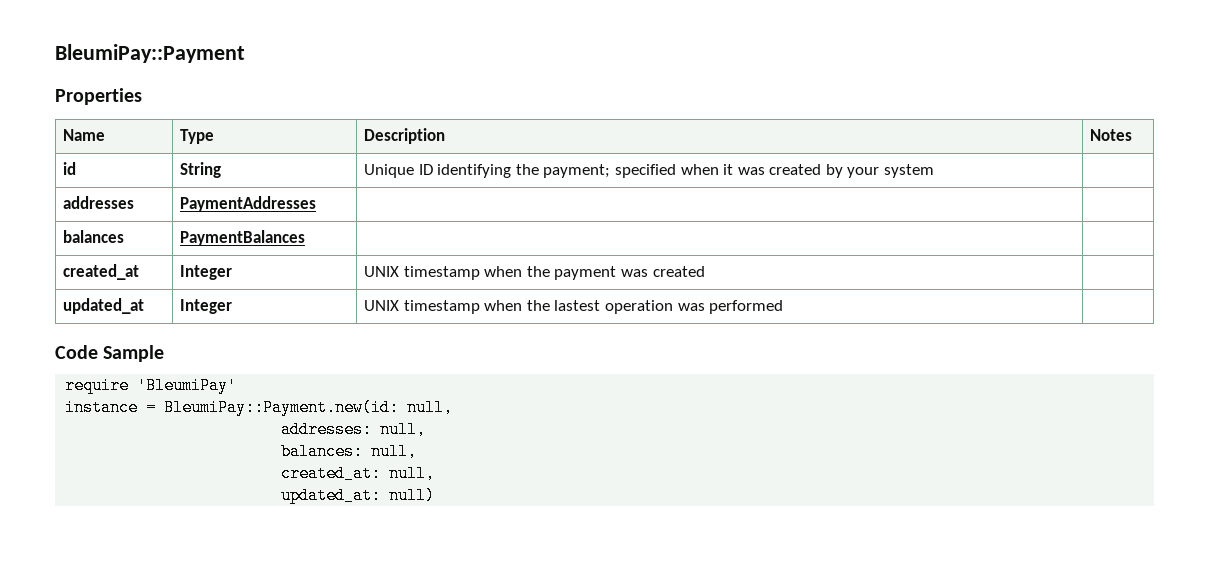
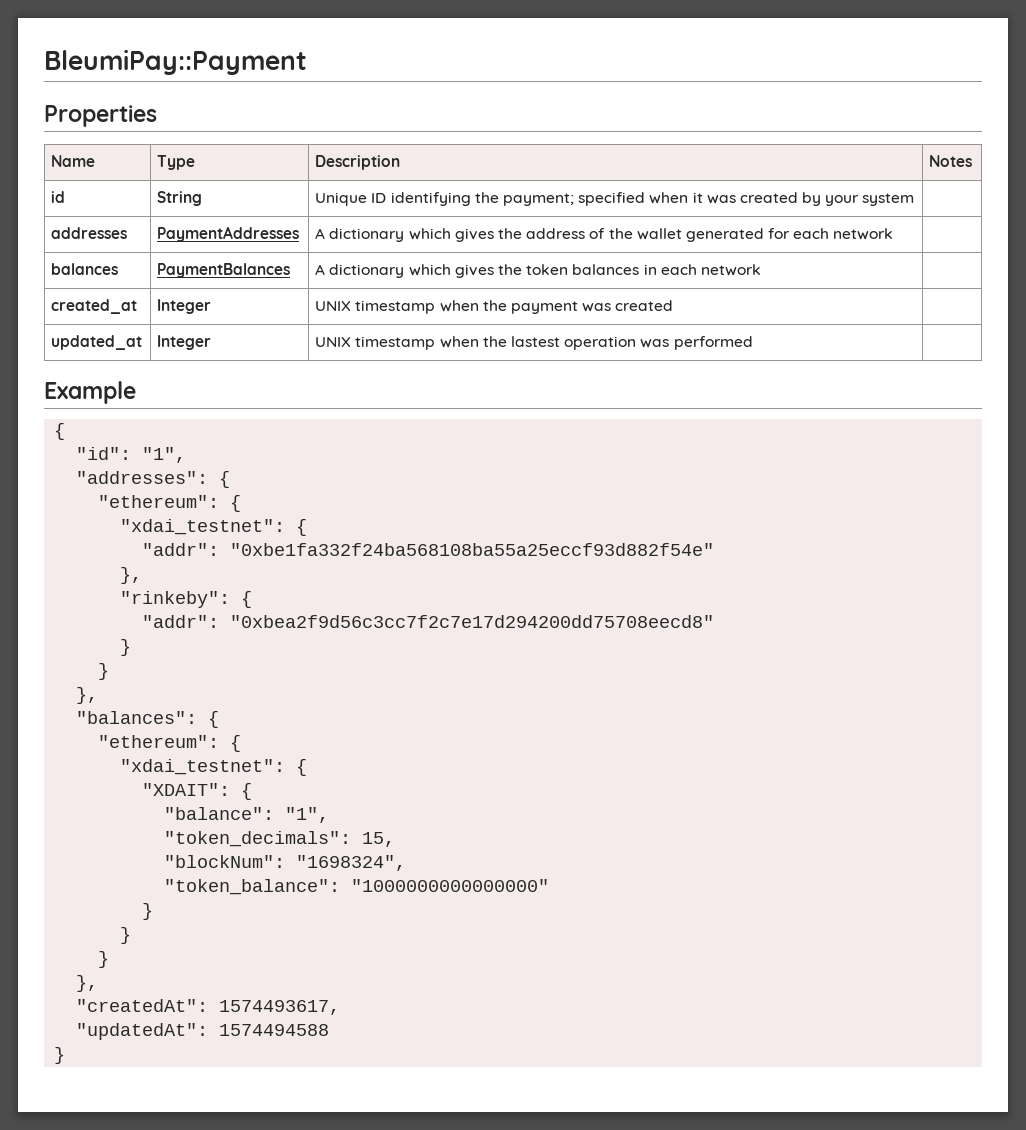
- addresses | PaymentAddresses | |
- balances | PaymentBalances | |
+ addresses | PaymentAddresses | A dictionary which gives the address of the wallet generated for each network |
+ balances | PaymentBalances | A dictionary which gives the token balances in each network |
- Code Sample
- require 'BleumiPay'
- instance = BleumiPay::Payment.new(id: null,
- addresses: null,
- balances: null,
- created_at: null,
- updated_at: null)
+ Example
+ {
+ "id": "1",
+ "addresses": {
+ "ethereum": {
+ "xdai_testnet": {
+ "addr": "0xbe1fa332f24ba568108ba55a25eccf93d882f54e"
+ },
+ "rinkeby": {
+ "addr": "0xbea2f9d56c3cc7f2c7e17d294200dd75708eecd8"
+ }
+ }
+ },
+ "balances": {
+ "ethereum": {
+ "xdai_testnet": {
+ "XDAIT": {
+ "balance": "1",
+ "token_decimals": 15,
+ "blockNum": "1698324",
+ "token_balance": "1000000000000000"
+ }
+ }
+ }
+ },
+ "createdAt": 1574493617,
+ "updatedAt": 1574494588
+ }

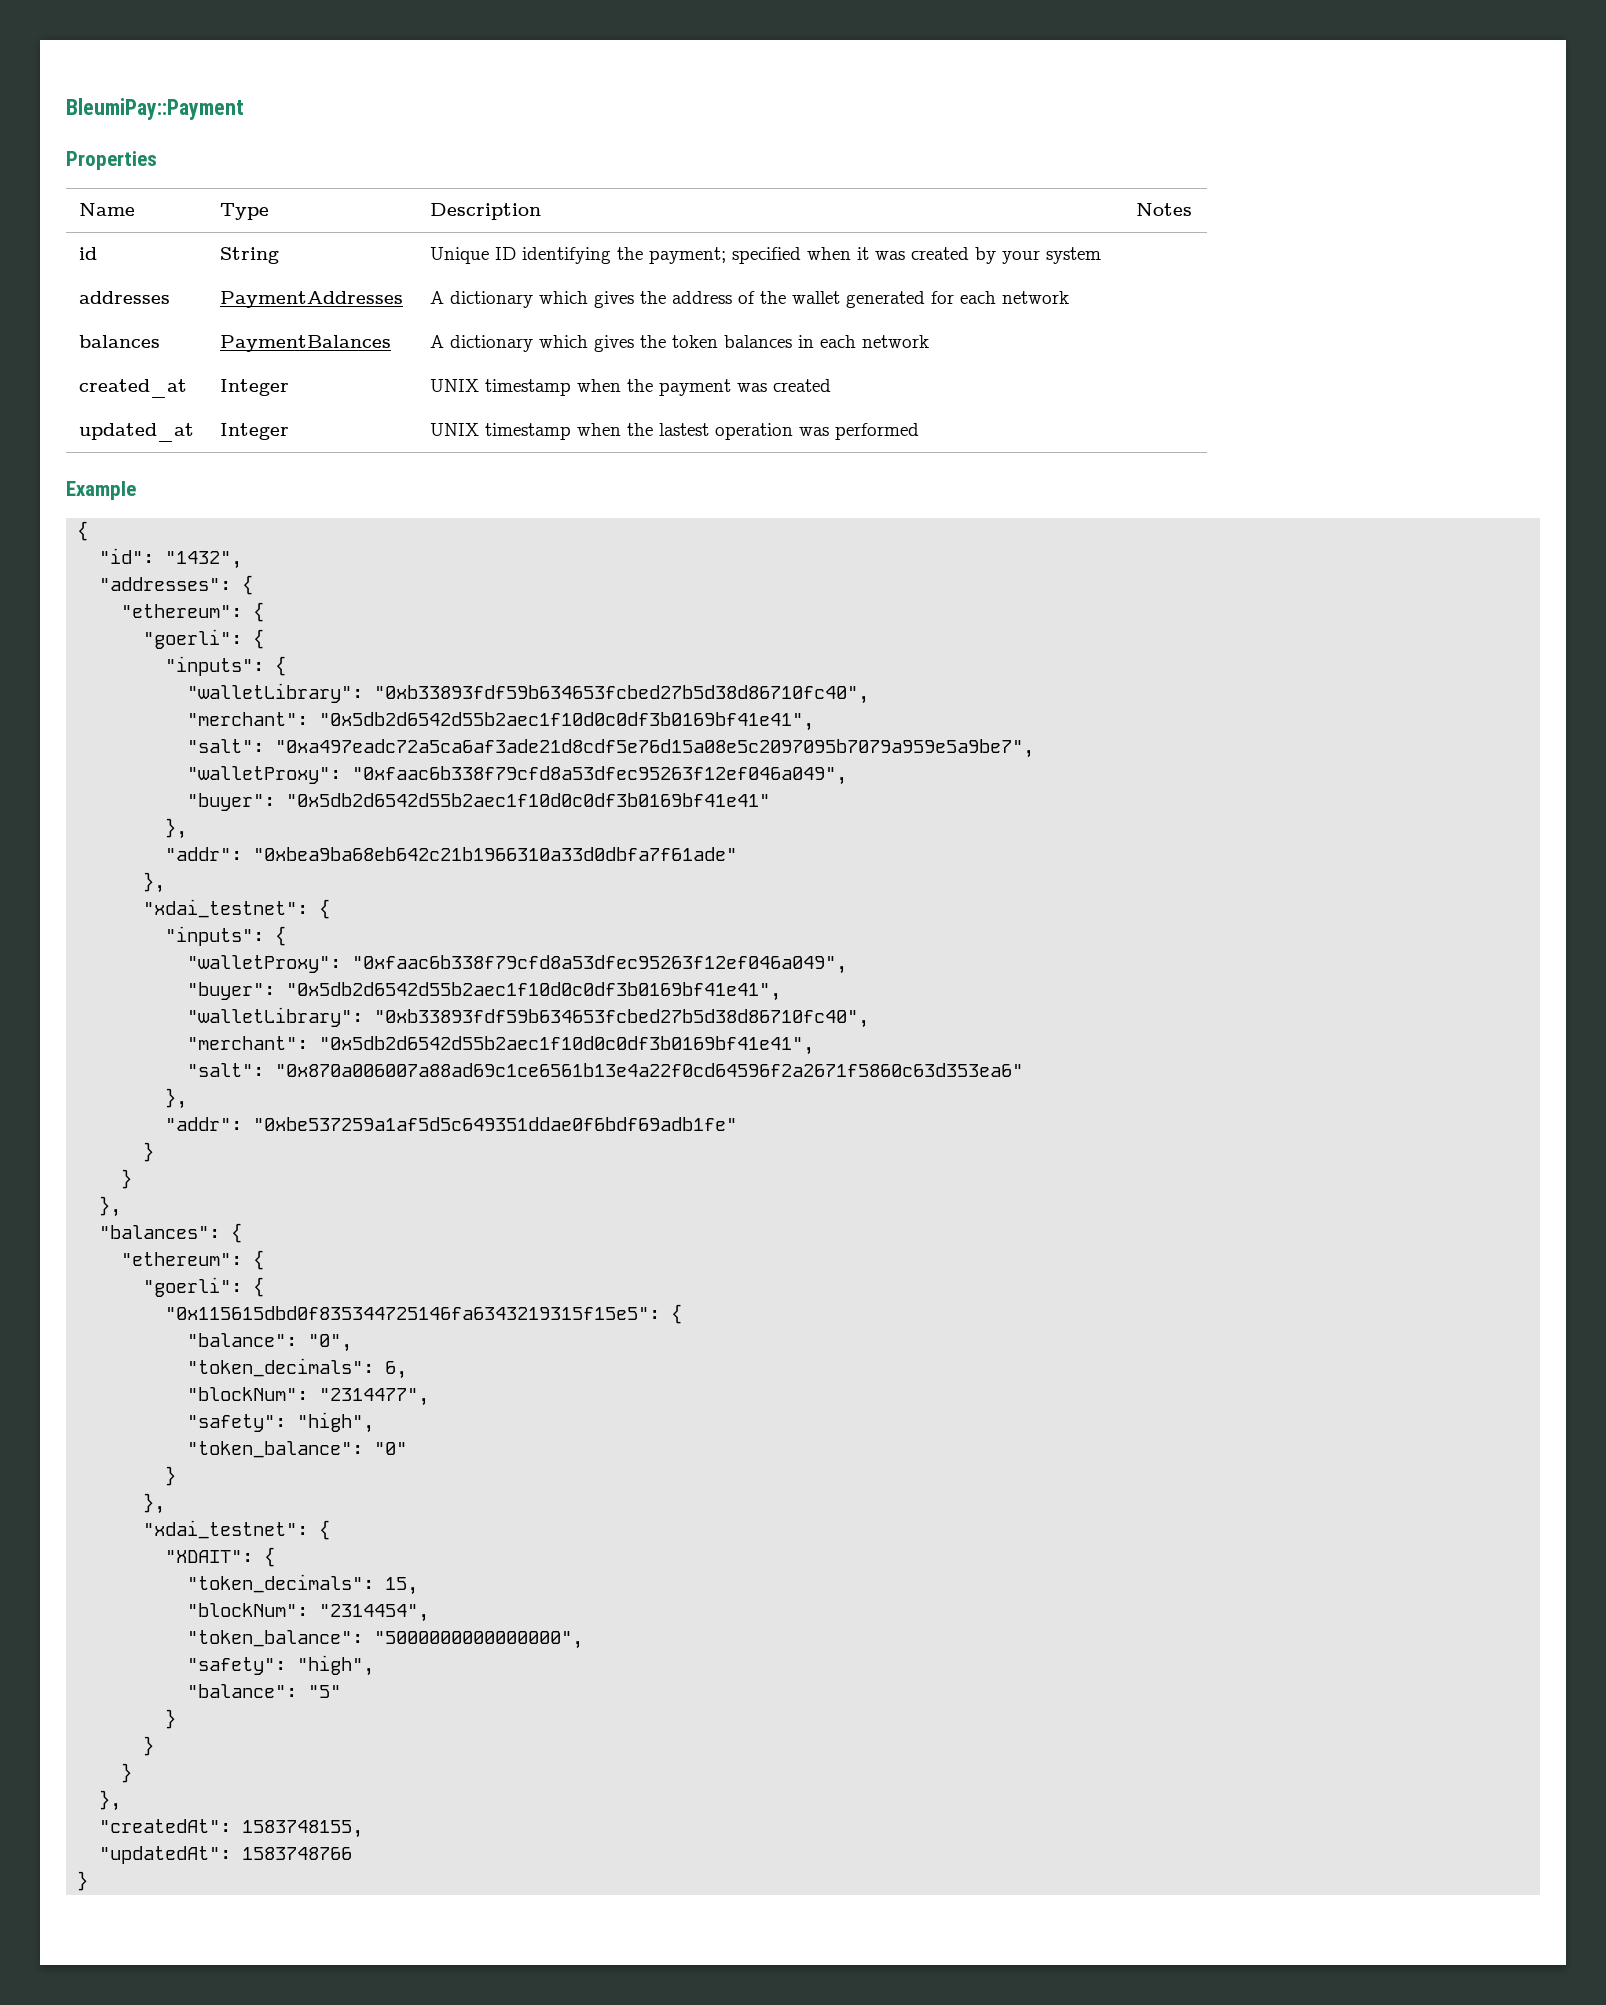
- "id": "1",
+ "id": "1432",
  "addresses": {
  "ethereum": {
+ "goerli": {
+ "inputs": {
+ "walletLibrary": "0xb33893fdf59b634653fcbed27b5d38d86710fc40",
+ "merchant": "0x5db2d6542d55b2aec1f10d0c0df3b0169bf41e41",
+ "salt": "0xa497eadc72a5ca6af3ade21d8cdf5e76d15a08e5c2097095b7079a959e5a9be7",
+ "walletProxy": "0xfaac6b338f79cfd8a53dfec95263f12ef046a049",
+ "buyer": "0x5db2d6542d55b2aec1f10d0c0df3b0169bf41e41"
+ },
+ "addr": "0xbea9ba68eb642c21b1966310a33d0dbfa7f61ade"
+ },
  "xdai_testnet": {
- "addr": "0xbe1fa332f24ba568108ba55a25eccf93d882f54e"
+ "inputs": {
+ "walletProxy": "0xfaac6b338f79cfd8a53dfec95263f12ef046a049",
+ "buyer": "0x5db2d6542d55b2aec1f10d0c0df3b0169bf41e41",
+ "walletLibrary": "0xb33893fdf59b634653fcbed27b5d38d86710fc40",
+ "merchant": "0x5db2d6542d55b2aec1f10d0c0df3b0169bf41e41",
+ "salt": "0x870a006007a88ad69c1ce6561b13e4a22f0cd64596f2a2671f5860c63d353ea6"
  },
- "rinkeby": {
- "addr": "0xbea2f9d56c3cc7f2c7e17d294200dd75708eecd8"
+ "addr": "0xbe537259a1af5d5c649351ddae0f6bdf69adb1fe"
  "balances": {
  "ethereum": {
+ "goerli": {
+ "0x115615dbd0f835344725146fa6343219315f15e5": {
+ "balance": "0",
+ "token_decimals": 6,
+ "blockNum": "2314477",
+ "safety": "high",
+ "token_balance": "0"
+ }
+ },
- "balance": "1",
- "blockNum": "1698324",
- "token_balance": "1000000000000000"
+ "blockNum": "2314454",
+ "token_balance": "5000000000000000",
+ "safety": "high",
+ "balance": "5"
- "createdAt": 1574493617,
+ "createdAt": 1583748155,
- "updatedAt": 1574494588
+ "updatedAt": 1583748766

